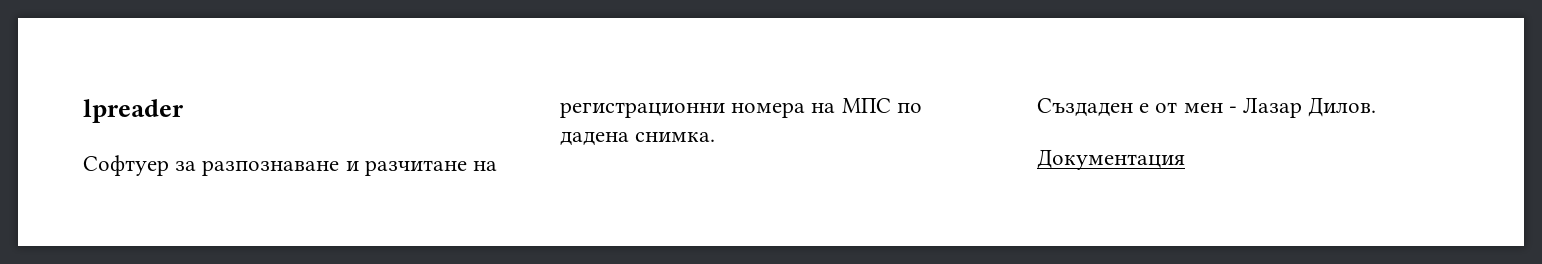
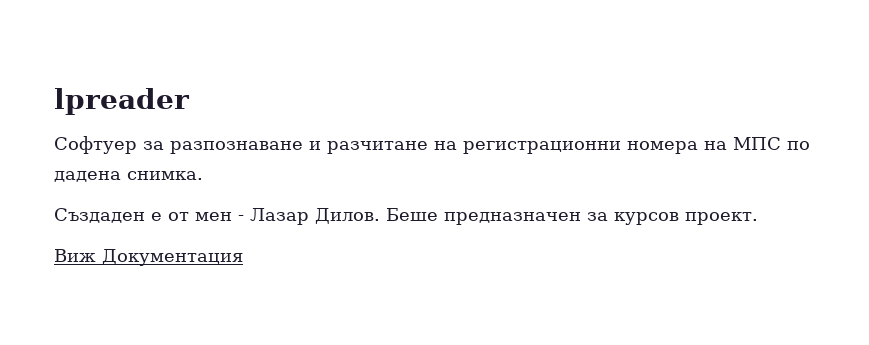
- Създаден е от мен - Лазар Дилов.
- Документация
+ Създаден е от мен - Лазар Дилов. Беше предназначен за курсов проект.
+ Виж Документация

